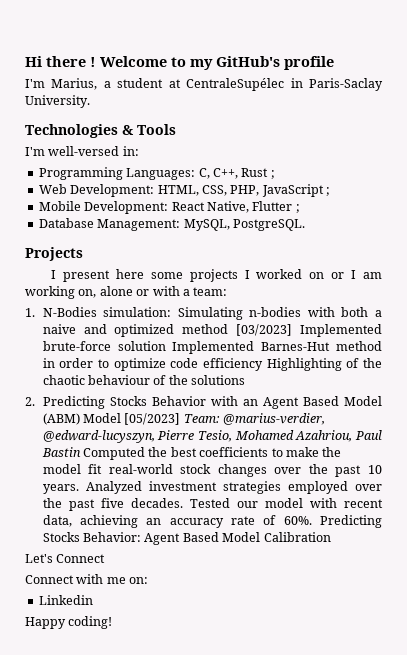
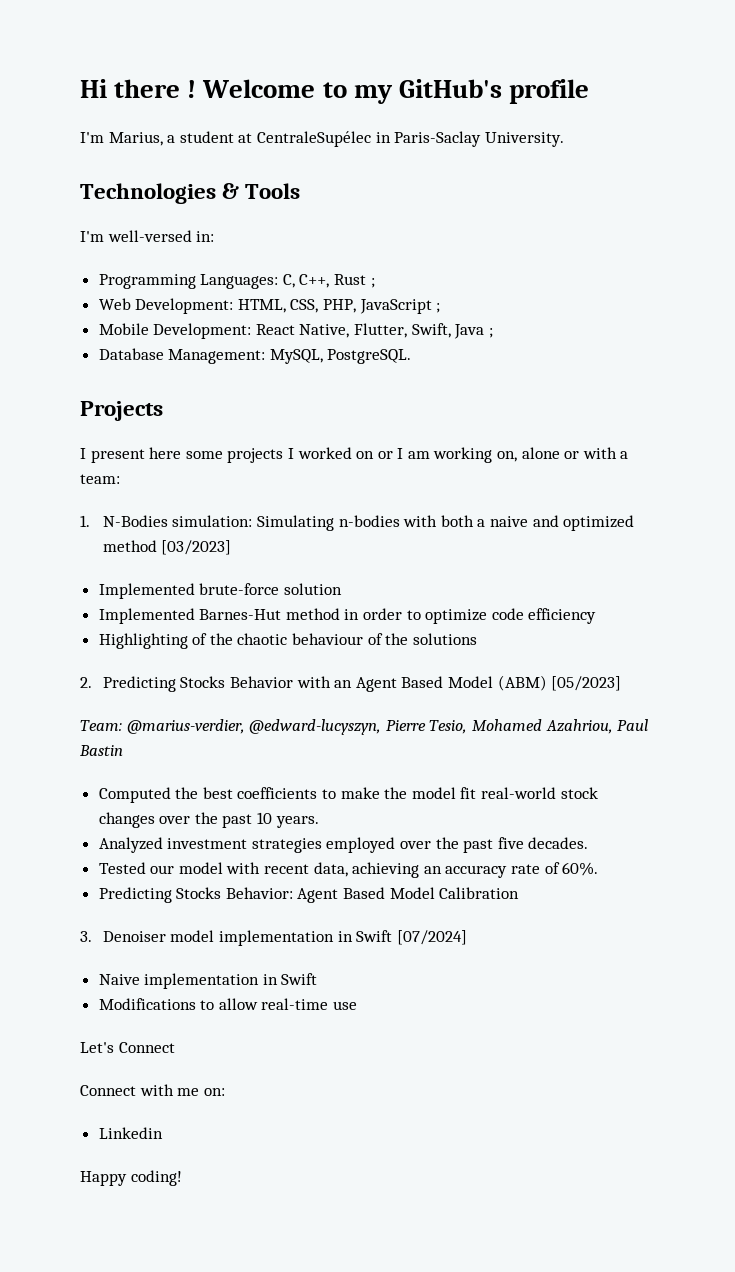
- Mobile Development: React Native, Flutter ;
+ Mobile Development: React Native, Flutter, Swift, Java ;
- 1. N-Bodies simulation: Simulating n-bodies with both a naive and optimized method [03/2023] Implemented brute-force solution Implemented Barnes-Hut method in order to optimize code efficiency Highlighting of the chaotic behaviour of the solutions
+ 1. N-Bodies simulation: Simulating n-bodies with both a naive and optimized method [03/2023]
+ Implemented brute-force solution
+ Implemented Barnes-Hut method in order to optimize code efficiency
+ Highlighting of the chaotic behaviour of the solutions
- 2. Predicting Stocks Behavior with an Agent Based Model (ABM) Model [05/2023] Team:
+ 2. Predicting Stocks Behavior with an Agent Based Model (ABM) [05/2023]
+ Team:
- @marius-verdier, @edward-lucyszyn, Pierre Tesio, Mohamed Azahriou, Paul Bastin Computed the best coefficients to make the model fit real-world stock changes over the past 10 years. Analyzed investment strategies employed over the past five decades. Tested our model with recent data, achieving an accuracy rate of 60%. Predicting Stocks Behavior:
+ @marius-verdier, @edward-lucyszyn, Pierre Tesio, Mohamed Azahriou, Paul Bastin
+ Computed the best coefficients to make the model fit real-world stock changes over the past 10 years.
+ Analyzed investment strategies employed over the past five decades.
+ Tested our model with recent data, achieving an accuracy rate of 60%.
+ Predicting Stocks Behavior:
+ 3. Denoiser model implementation in Swift [07/2024]
+ Naive implementation in Swift
+ Modifications to allow real-time use

